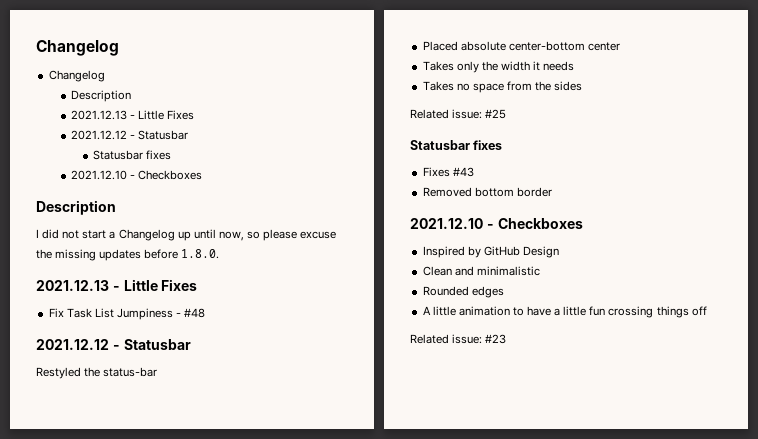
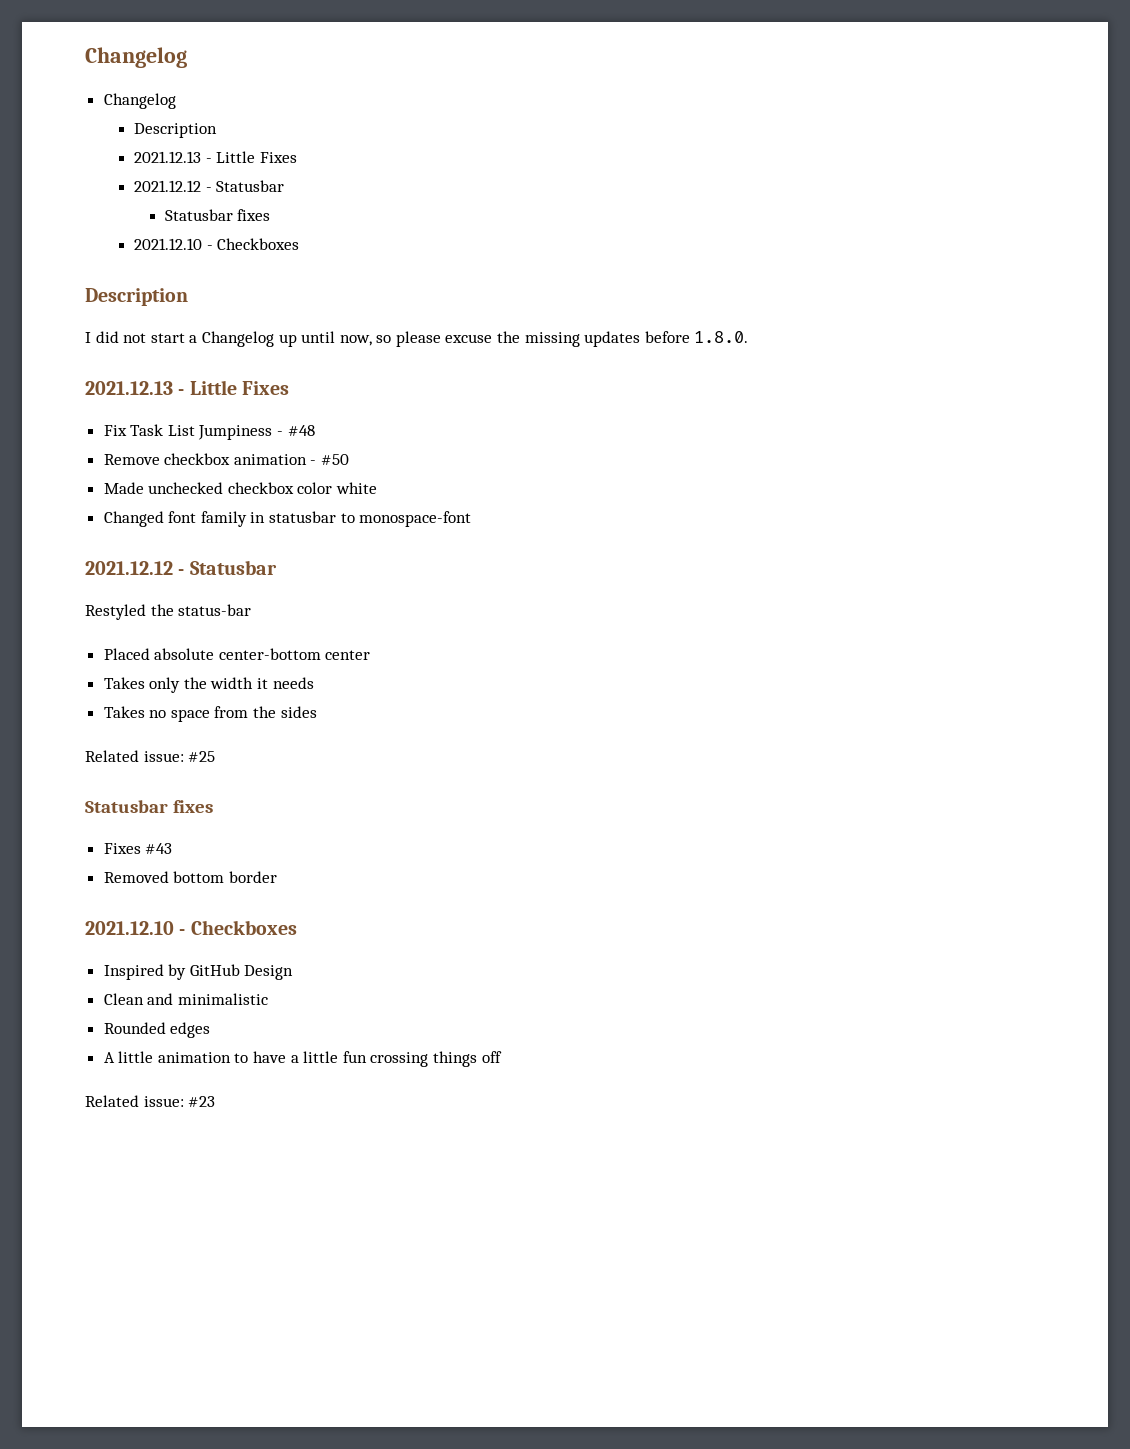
+ Remove checkbox animation - #50
+ Made unchecked checkbox color white
+ Changed font family in statusbar to monospace-font

